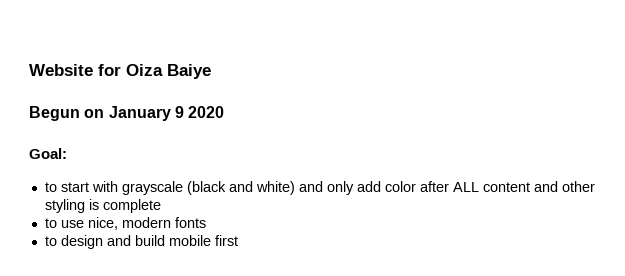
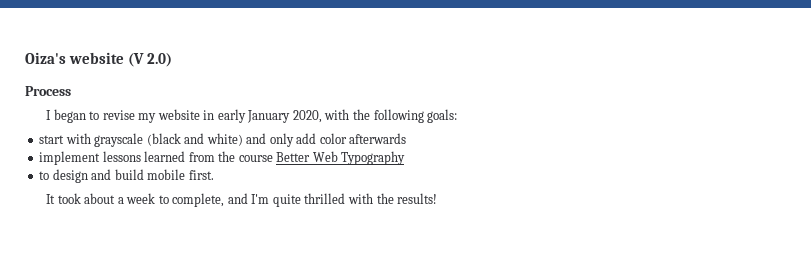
- Website for Oiza Baiye
- Begun on January 9 2020
- Goal:
- to start with grayscale (black and white) and only add color after ALL content and other styling is complete
- to use nice, modern fonts
+ Oiza's website (V 2.0)
+ Process
+ I began to revise my website in early January 2020, with the following goals:
+ start with grayscale (black and white) and only add color afterwards
+ implement lessons learned from the course Better Web Typography
- to design and build mobile first
+ to design and build mobile first.
+ It took about a week to complete, and I'm quite thrilled with the results!

